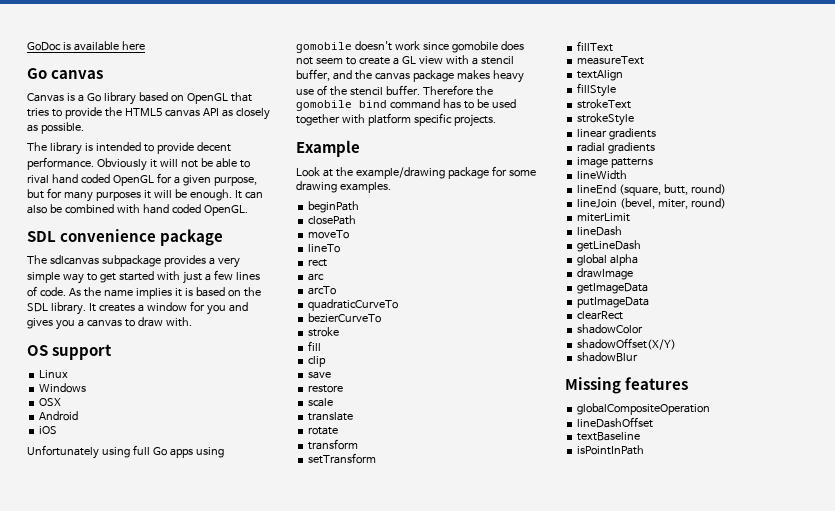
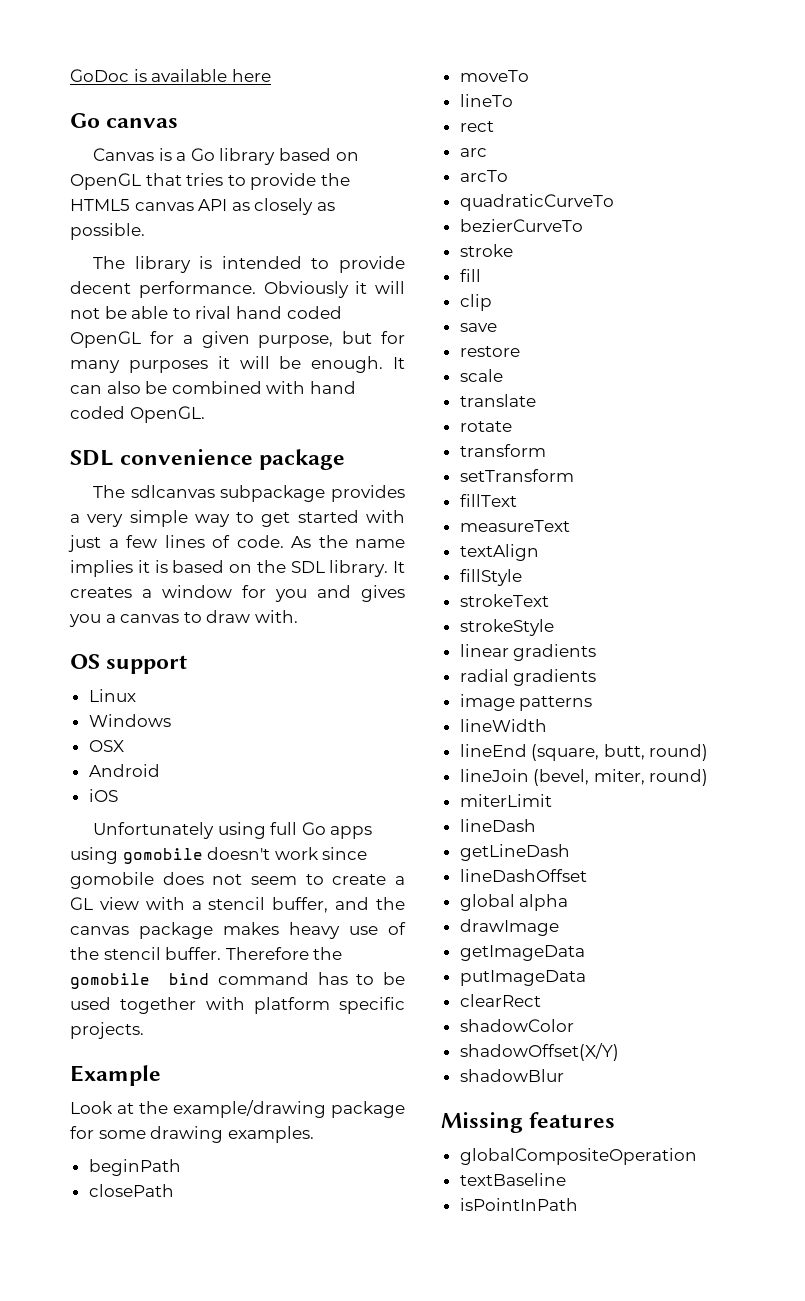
+ lineDashOffset
- lineDashOffset

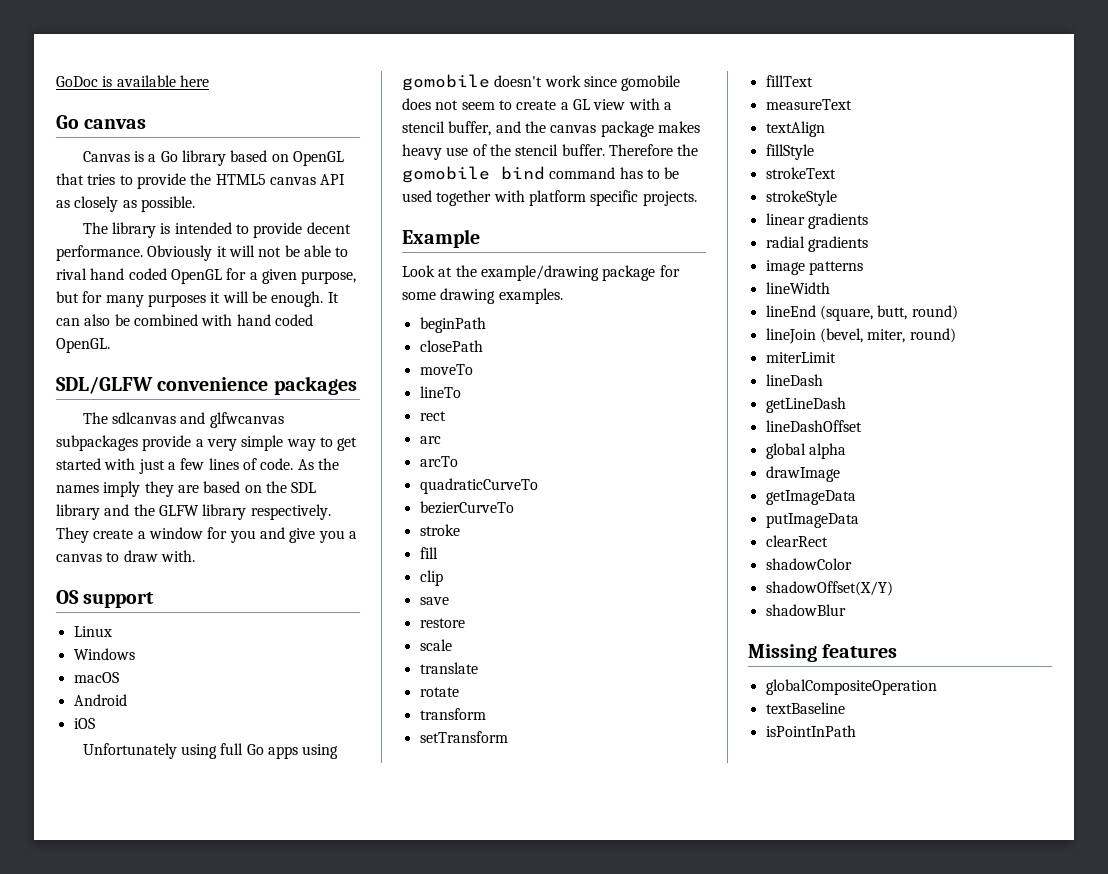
- SDL convenience package
+ SDL/GLFW convenience packages
- The sdlcanvas subpackage provides a very simple way to get started with just a few lines of code.
+ The sdlcanvas and glfwcanvas subpackages provide a very simple way to get started with just a few lines of code.
- As the name implies it is based on the SDL library. It creates a window for you and gives you a canvas to draw with.
+ As the names imply they are based on the SDL library and the GLFW library respectively. They create a window for you and give you a canvas to draw with.
- OSX
+ macOS

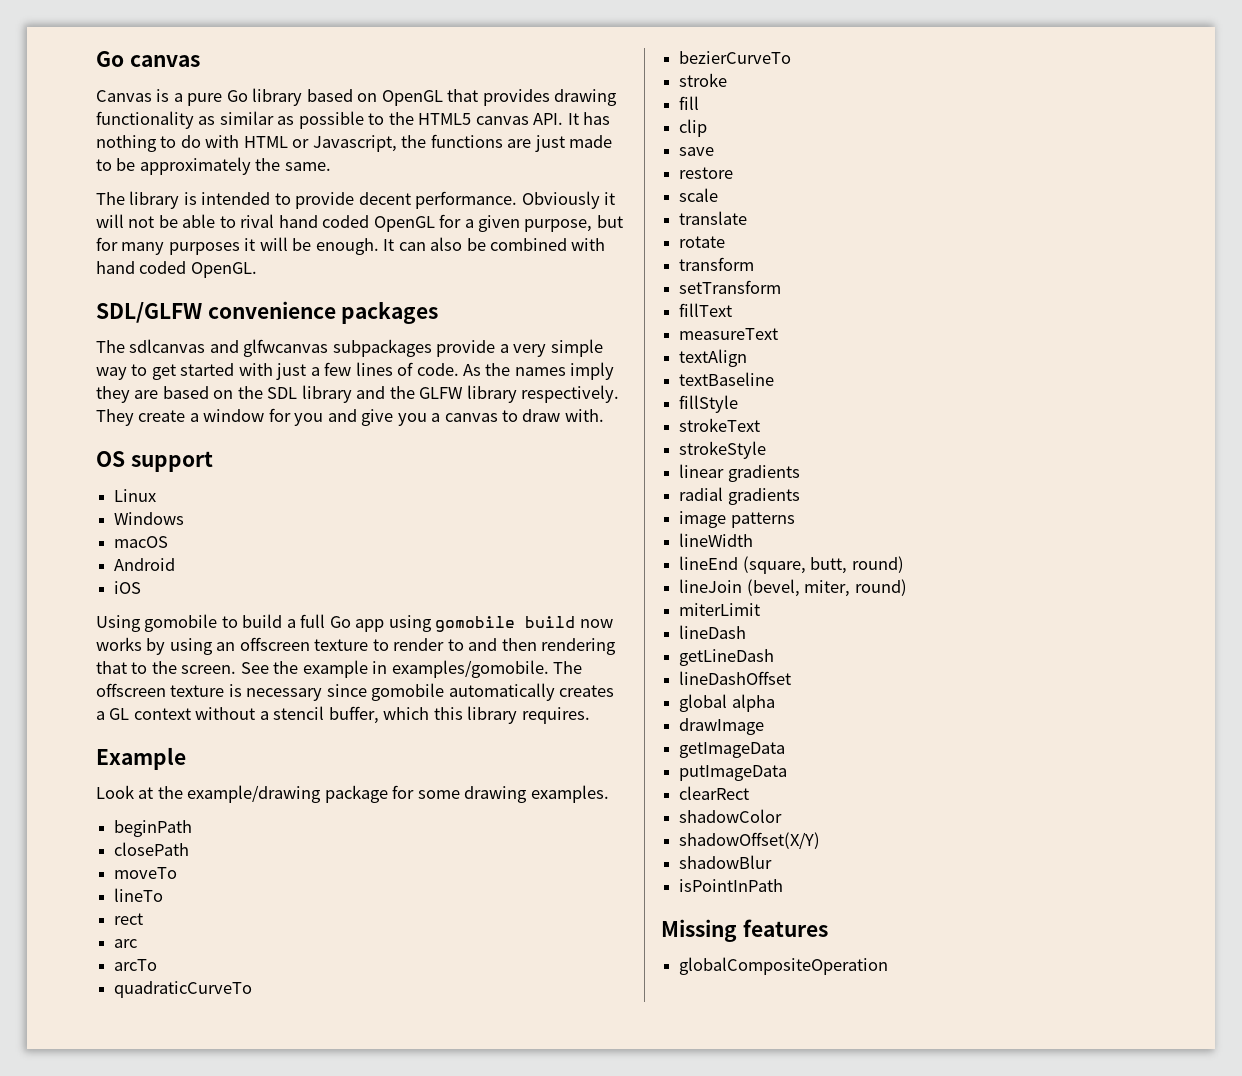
- GoDoc is available here
- Canvas is a Go library based on OpenGL that tries to provide the HTML5 canvas API as closely as possible.
+ Canvas is a pure Go library based on OpenGL that provides drawing functionality as similar as possible to the HTML5 canvas API. It has nothing to do with HTML or Javascript, the functions are just made to be approximately the same.
- Unfortunately using full Go apps using gomobile doesn't work since gomobile does not seem to create a GL view with a stencil buffer, and the canvas package makes heavy use of the stencil buffer. Therefore the gomobile bind command has to be used together with platform specific projects.
+ Using gomobile to build a full Go app using gomobile build now works by using an offscreen texture to render to and then rendering that to the screen. See the example in examples/gomobile. The offscreen texture is necessary since gomobile automatically creates a GL context without a stencil buffer, which this library requires.
+ textBaseline
+ isPointInPath
- textBaseline
- isPointInPath

